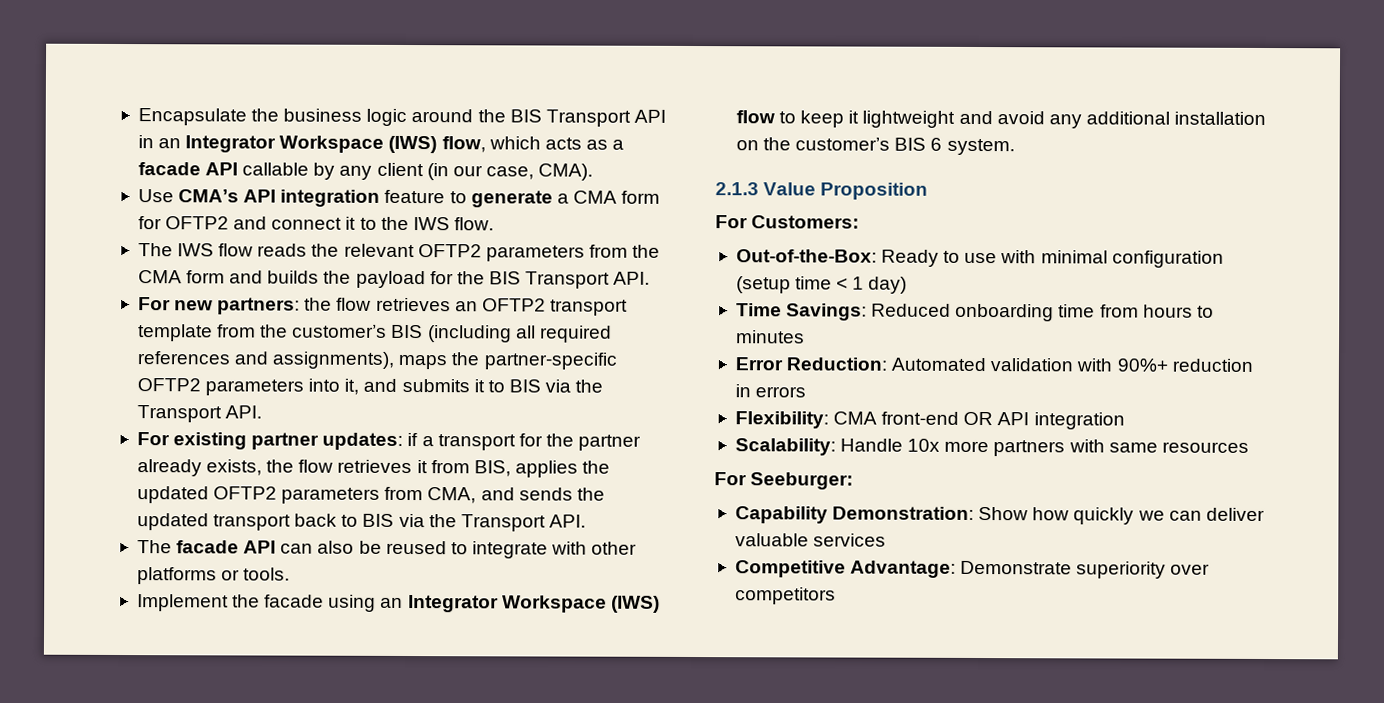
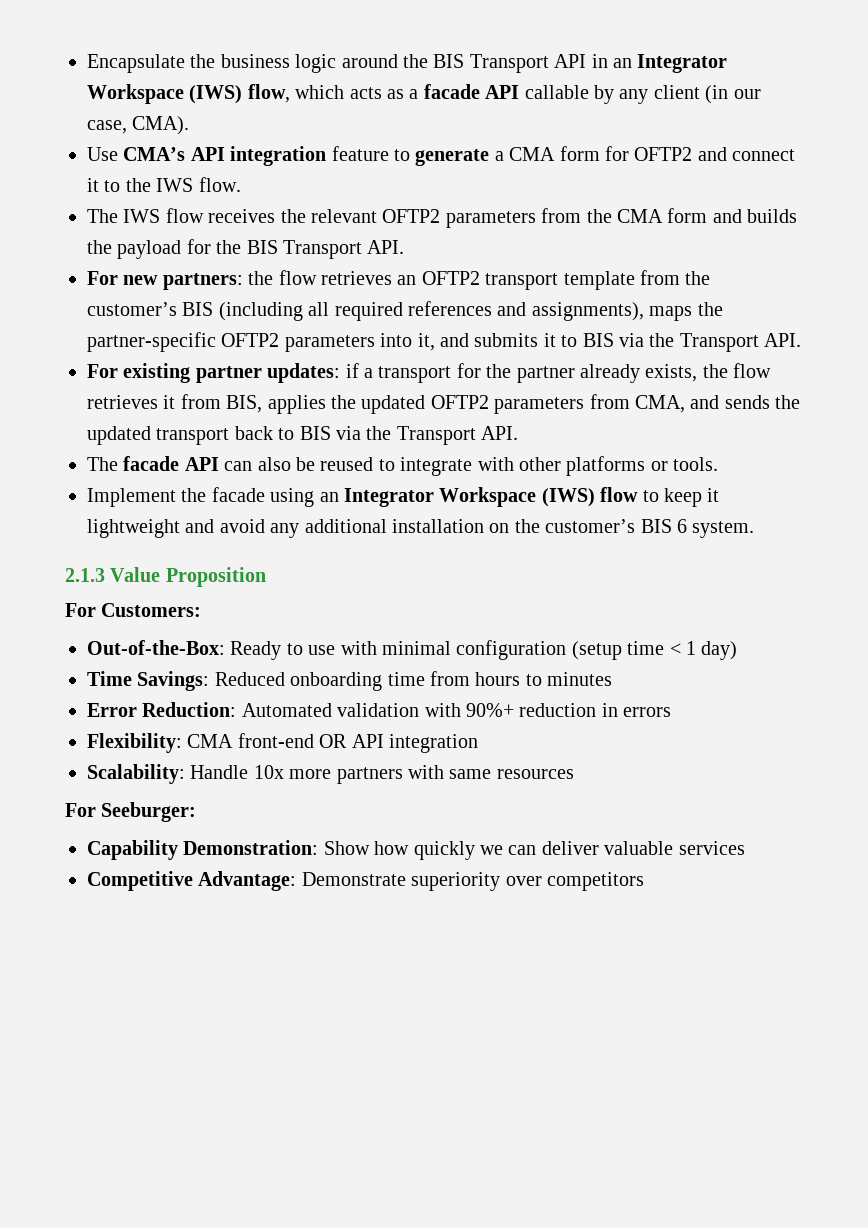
- The IWS flow reads the relevant OFTP2 parameters from the CMA form and builds the payload for the BIS Transport API.
+ The IWS flow receives the relevant OFTP2 parameters from the CMA form and builds the payload for the BIS Transport API.

